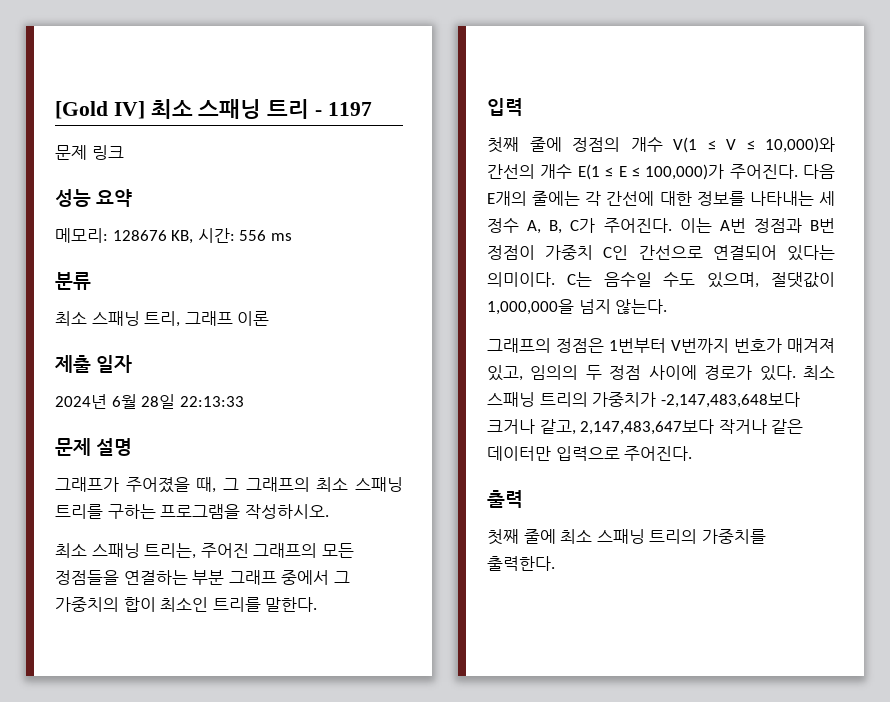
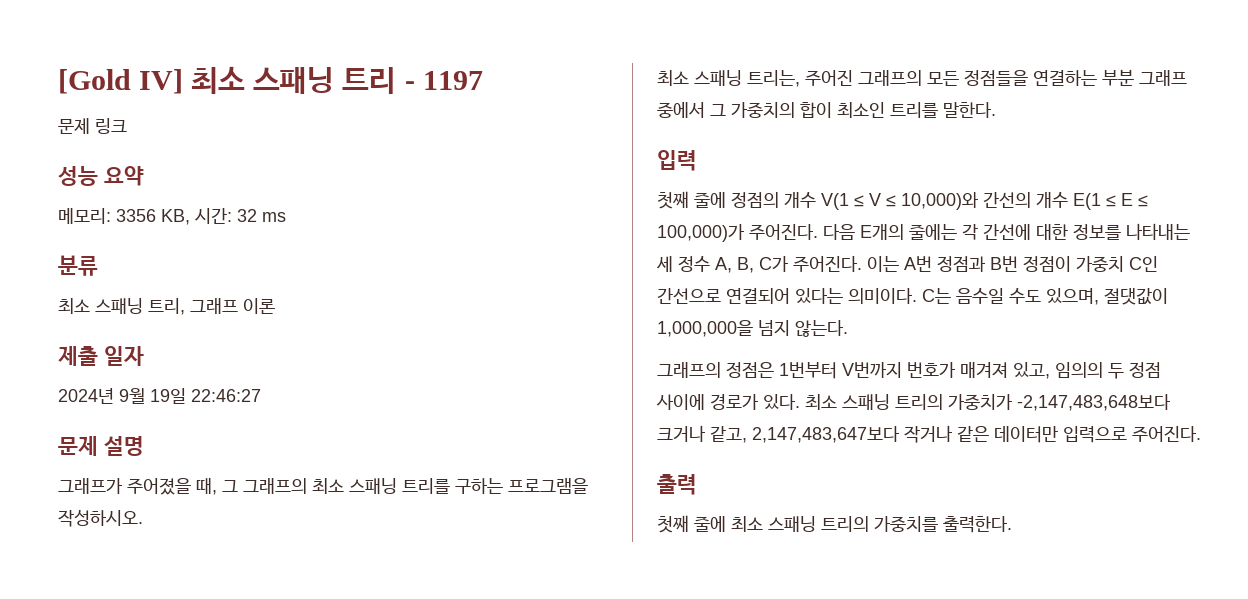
- 메모리: 128676 KB, 시간: 556 ms
+ 메모리: 3356 KB, 시간: 32 ms
- 2024년 6월 28일 22:13:33
+ 2024년 9월 19일 22:46:27

